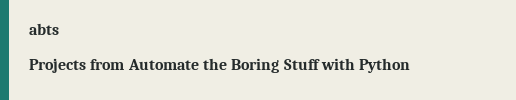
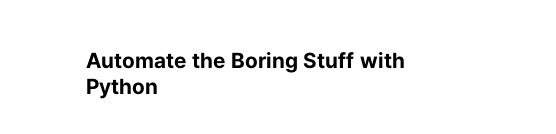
- abts
- Projects from Automate the Boring Stuff with Python
+ Automate the Boring Stuff with Python

